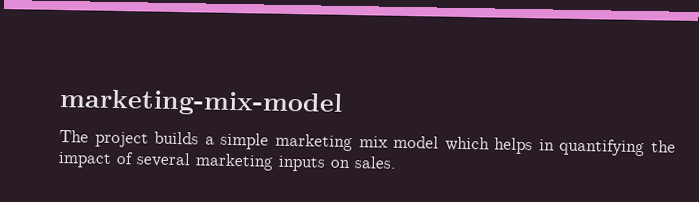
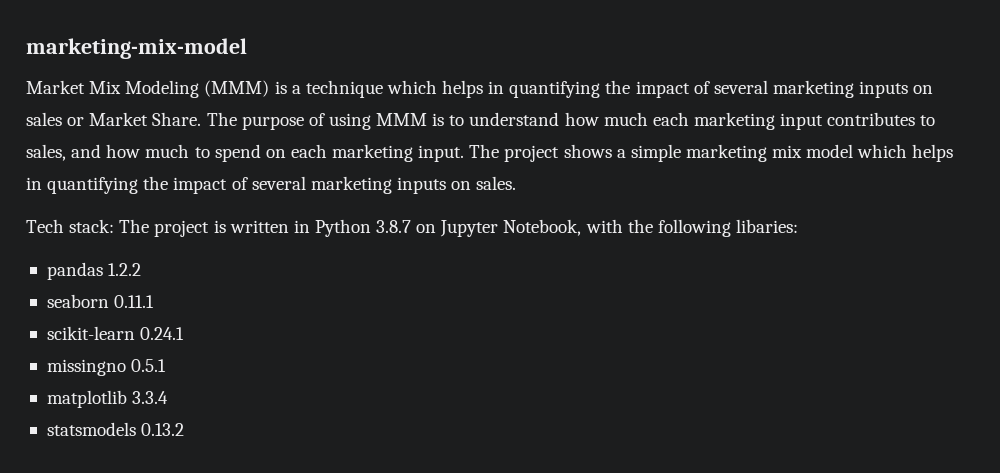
- The project builds a simple marketing mix model which helps in quantifying the impact of several marketing inputs on sales.
+ Market Mix Modeling (MMM) is a technique which helps in quantifying the impact of several marketing inputs on sales or Market Share. The purpose of using MMM is to understand how much each marketing input contributes to sales, and how much to spend on each marketing input. The project shows a simple marketing mix model which helps in quantifying the impact of several marketing inputs on sales.
+ Tech stack: The project is written in Python 3.8.7 on Jupyter Notebook, with the following libaries:
+ pandas 1.2.2
+ seaborn 0.11.1
+ scikit-learn 0.24.1
+ missingno 0.5.1
+ matplotlib 3.3.4
+ statsmodels 0.13.2

